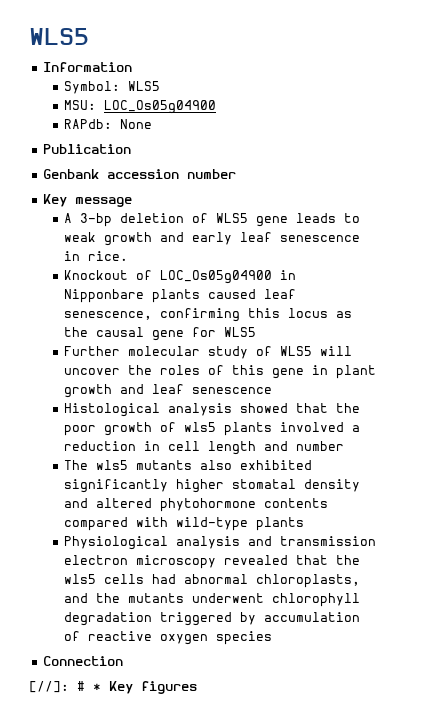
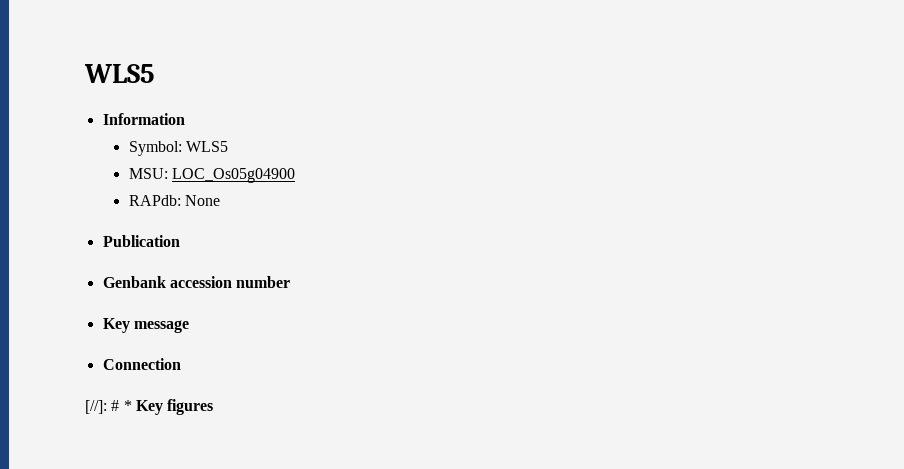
- A 3-bp deletion of WLS5 gene leads to weak growth and early leaf senescence in rice.
- Knockout of LOC_Os05g04900 in Nipponbare plants caused leaf senescence, confirming this locus as the causal gene for WLS5
- Further molecular study of WLS5 will uncover the roles of this gene in plant growth and leaf senescence
- Histological analysis showed that the poor growth of wls5 plants involved a reduction in cell length and number
- The wls5 mutants also exhibited significantly higher stomatal density and altered phytohormone contents compared with wild-type plants
- Physiological analysis and transmission electron microscopy revealed that the wls5 cells had abnormal chloroplasts, and the mutants underwent chlorophyll degradation triggered by accumulation of reactive oxygen species

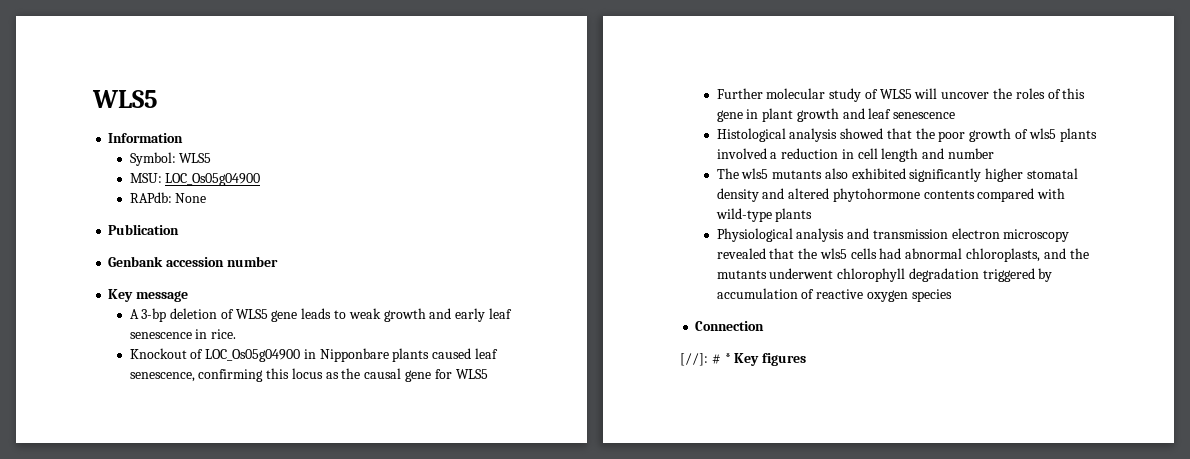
+ A 3-bp deletion of WLS5 gene leads to weak growth and early leaf senescence in rice.
+ Knockout of LOC_Os05g04900 in Nipponbare plants caused leaf senescence, confirming this locus as the causal gene for WLS5
+ Further molecular study of WLS5 will uncover the roles of this gene in plant growth and leaf senescence
+ Histological analysis showed that the poor growth of wls5 plants involved a reduction in cell length and number
+ The wls5 mutants also exhibited significantly higher stomatal density and altered phytohormone contents compared with wild-type plants
+ Physiological analysis and transmission electron microscopy revealed that the wls5 cells had abnormal chloroplasts, and the mutants underwent chlorophyll degradation triggered by accumulation of reactive oxygen species

